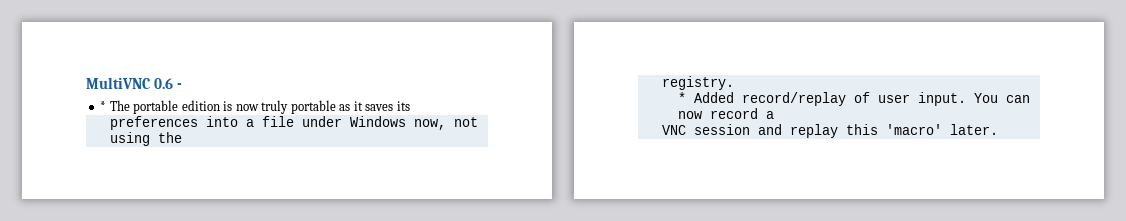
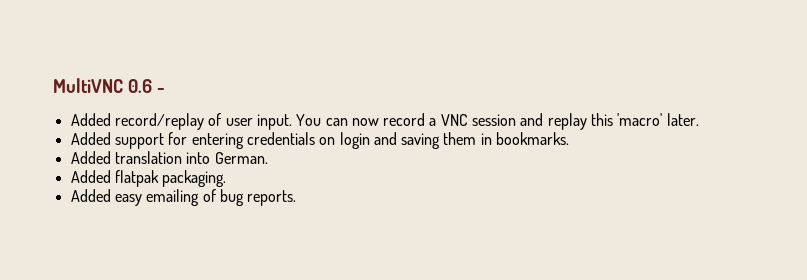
- * The portable edition is now truly portable as it saves its
- preferences into a file under Windows now, not using the
- registry.
- * Added record/replay of user input.
+ Added record/replay of user input.
- You can now record a
- VNC session and replay this 'macro' later.
+ You can now record a VNC session and replay this 'macro' later.
+ Added support for entering credentials on login and saving them in bookmarks.
+ Added translation into German.
+ Added flatpak packaging.
+ Added easy emailing of bug reports.

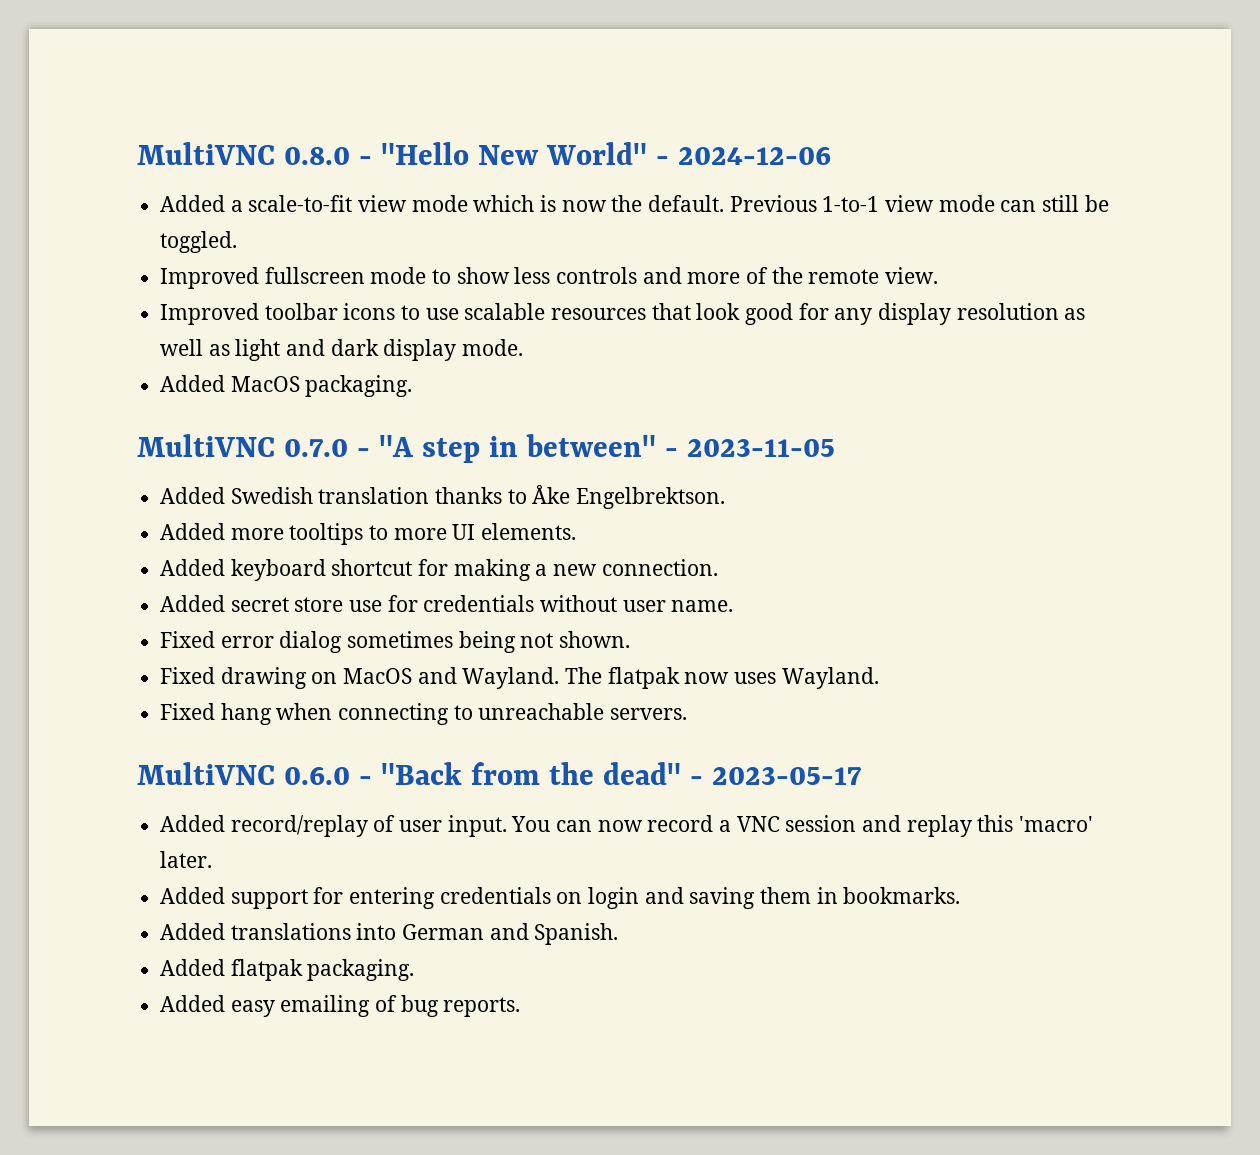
- MultiVNC 0.6 -
+ MultiVNC 0.8.0 - "Hello New World" - 2024-12-06
+ Added a scale-to-fit view mode which is now the default. Previous 1-to-1 view mode can still be toggled.
+ Improved fullscreen mode to show less controls and more of the remote view.
+ Improved toolbar icons to use scalable resources that look good for any display resolution as well as light and dark display mode.
+ Added MacOS packaging.
+ MultiVNC 0.7.0 - "A step in between" - 2023-11-05
+ Added Swedish translation thanks to Åke Engelbrektson.
+ Added more tooltips to more UI elements.
+ Added keyboard shortcut for making a new connection.
+ Added secret store use for credentials without user name.
+ Fixed error dialog sometimes being not shown.
+ Fixed drawing on MacOS and Wayland. The flatpak now uses Wayland.
+ Fixed hang when connecting to unreachable servers.
+ MultiVNC 0.6.0 - "Back from the dead" - 2023-05-17
- Added translation into German.
+ Added translations into German and Spanish.

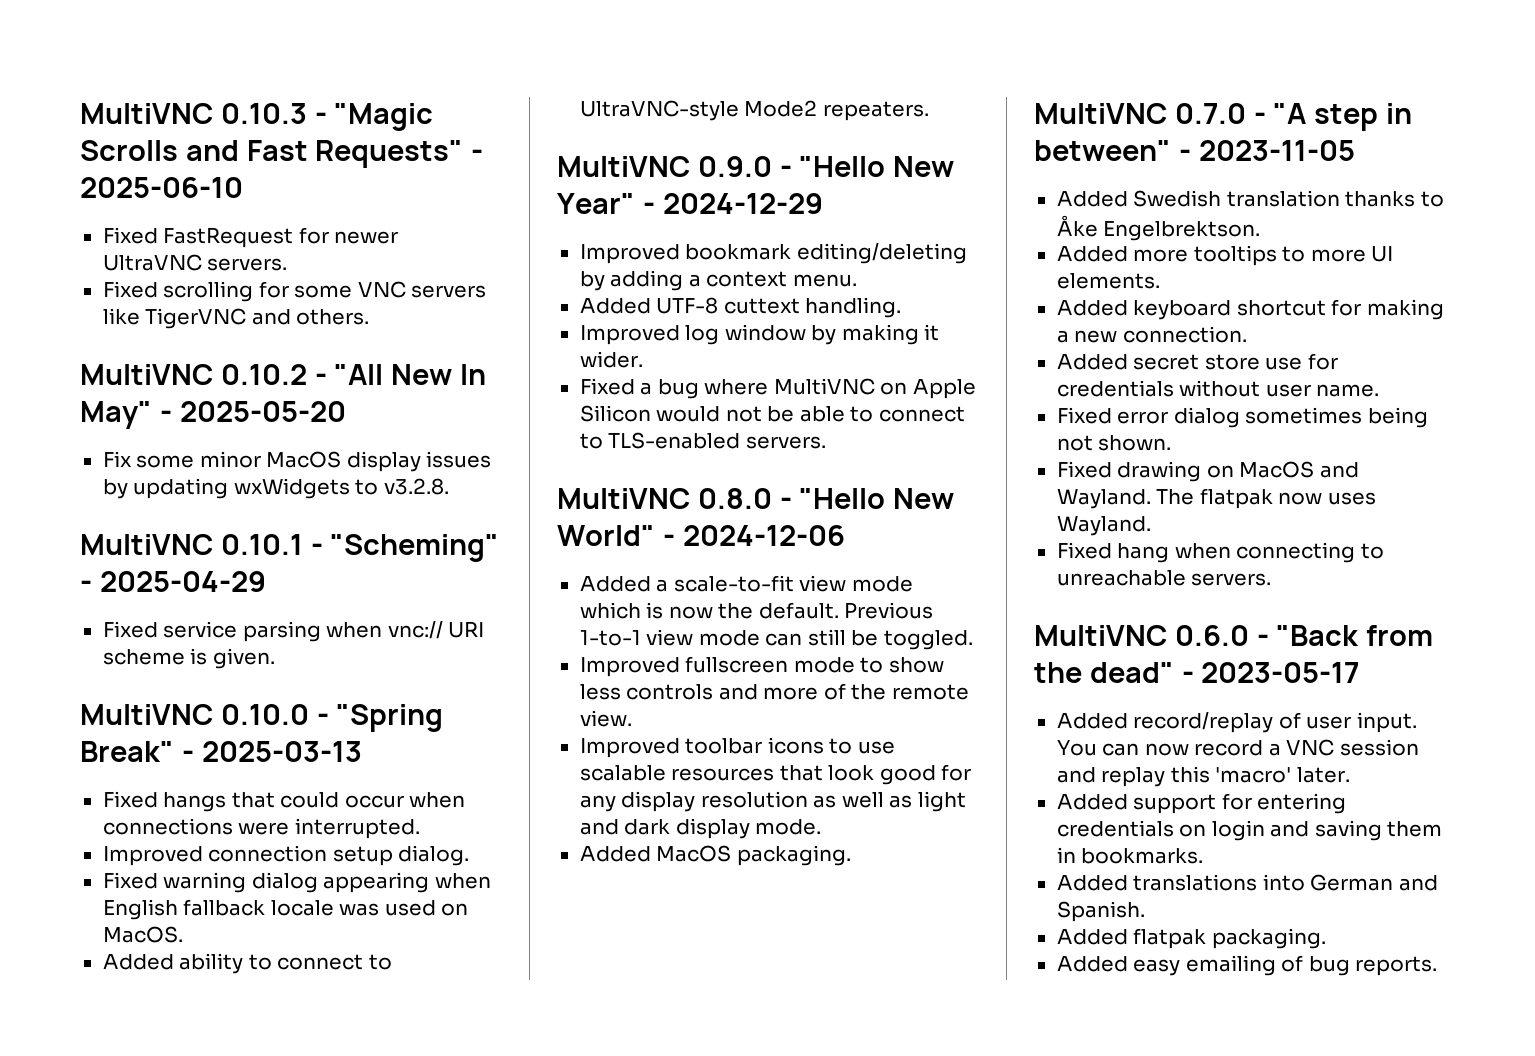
+ MultiVNC 0.10.3 - "Magic Scrolls and Fast Requests" - 2025-06-10
+ Fixed FastRequest for newer UltraVNC servers.
+ Fixed scrolling for some VNC servers like TigerVNC and others.
+ MultiVNC 0.10.2 - "All New In May" - 2025-05-20
+ Fix some minor MacOS display issues by updating wxWidgets to v3.2.8.
+ MultiVNC 0.10.1 - "Scheming" - 2025-04-29
+ Fixed service parsing when vnc:// URI scheme is given.
+ MultiVNC 0.10.0 - "Spring Break" - 2025-03-13
+ Fixed hangs that could occur when connections were interrupted.
+ Improved connection setup dialog.
+ Fixed warning dialog appearing when English fallback locale was used on MacOS.
+ Added ability to connect to UltraVNC-style Mode2 repeaters.
+ MultiVNC 0.9.0 - "Hello New Year" - 2024-12-29
+ Improved bookmark editing/deleting by adding a context menu.
+ Added UTF-8 cuttext handling.
+ Improved log window by making it wider.
+ Fixed a bug where MultiVNC on Apple Silicon would not be able to connect to TLS-enabled servers.

